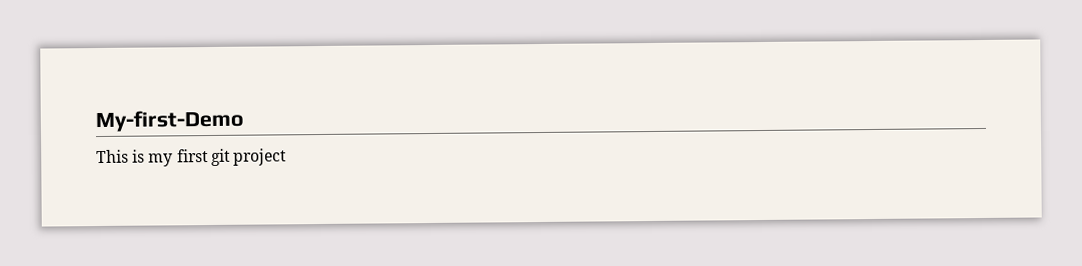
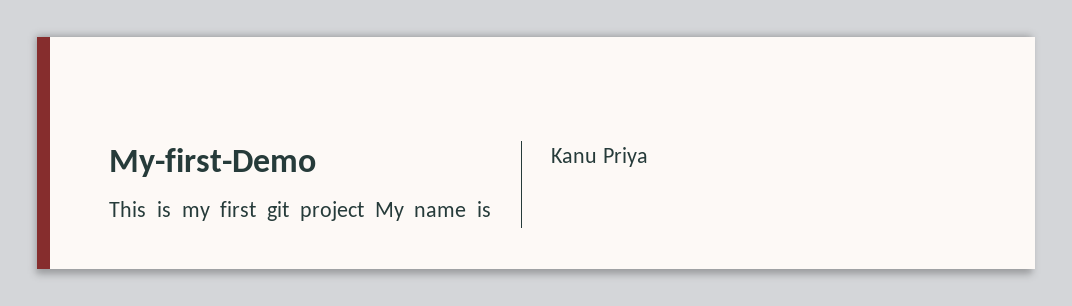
- This is my first git project
+ This is my first git project My name is Kanu Priya

